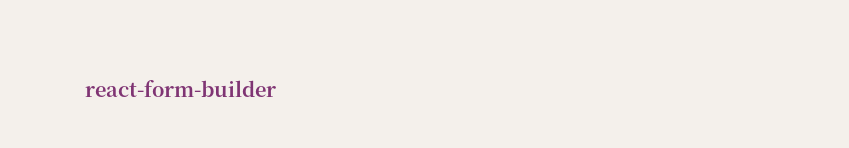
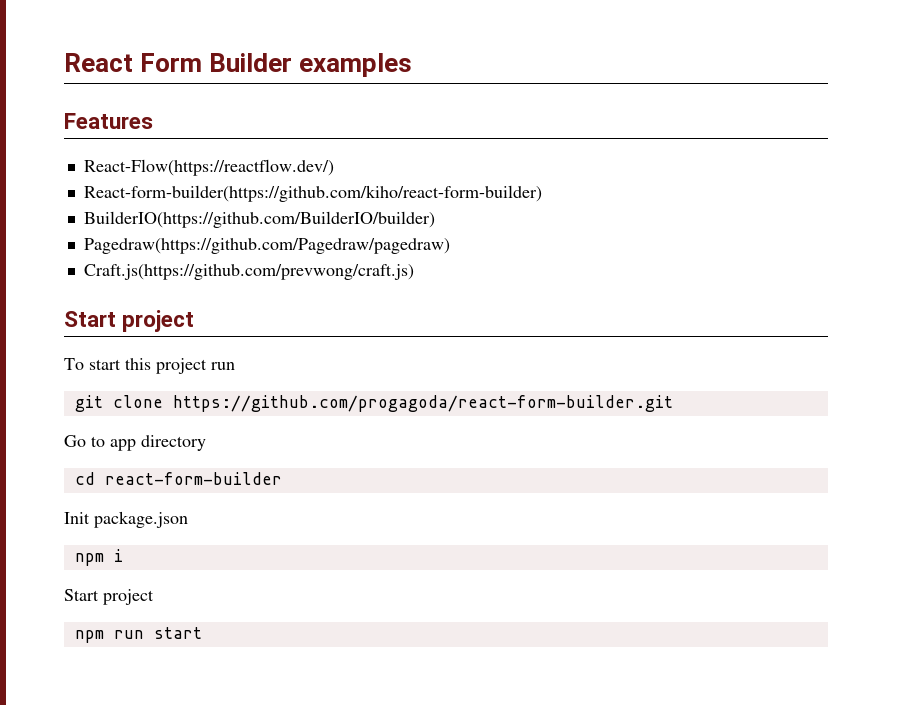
- react-form-builder
+ React Form Builder examples
+ Features
+ React-Flow(https://reactflow.dev/)
+ React-form-builder(https://github.com/kiho/react-form-builder)
+ BuilderIO(https://github.com/BuilderIO/builder)
+ Pagedraw(https://github.com/Pagedraw/pagedraw)
+ Craft.js(https://github.com/prevwong/craft.js)
+ Start project
+ To start this project run
+ git clone https://github.com/progagoda/react-form-builder.git
+ Go to app directory
+ cd react-form-builder
+ Init package.json
+ npm i
+ Start project
+ npm run start

